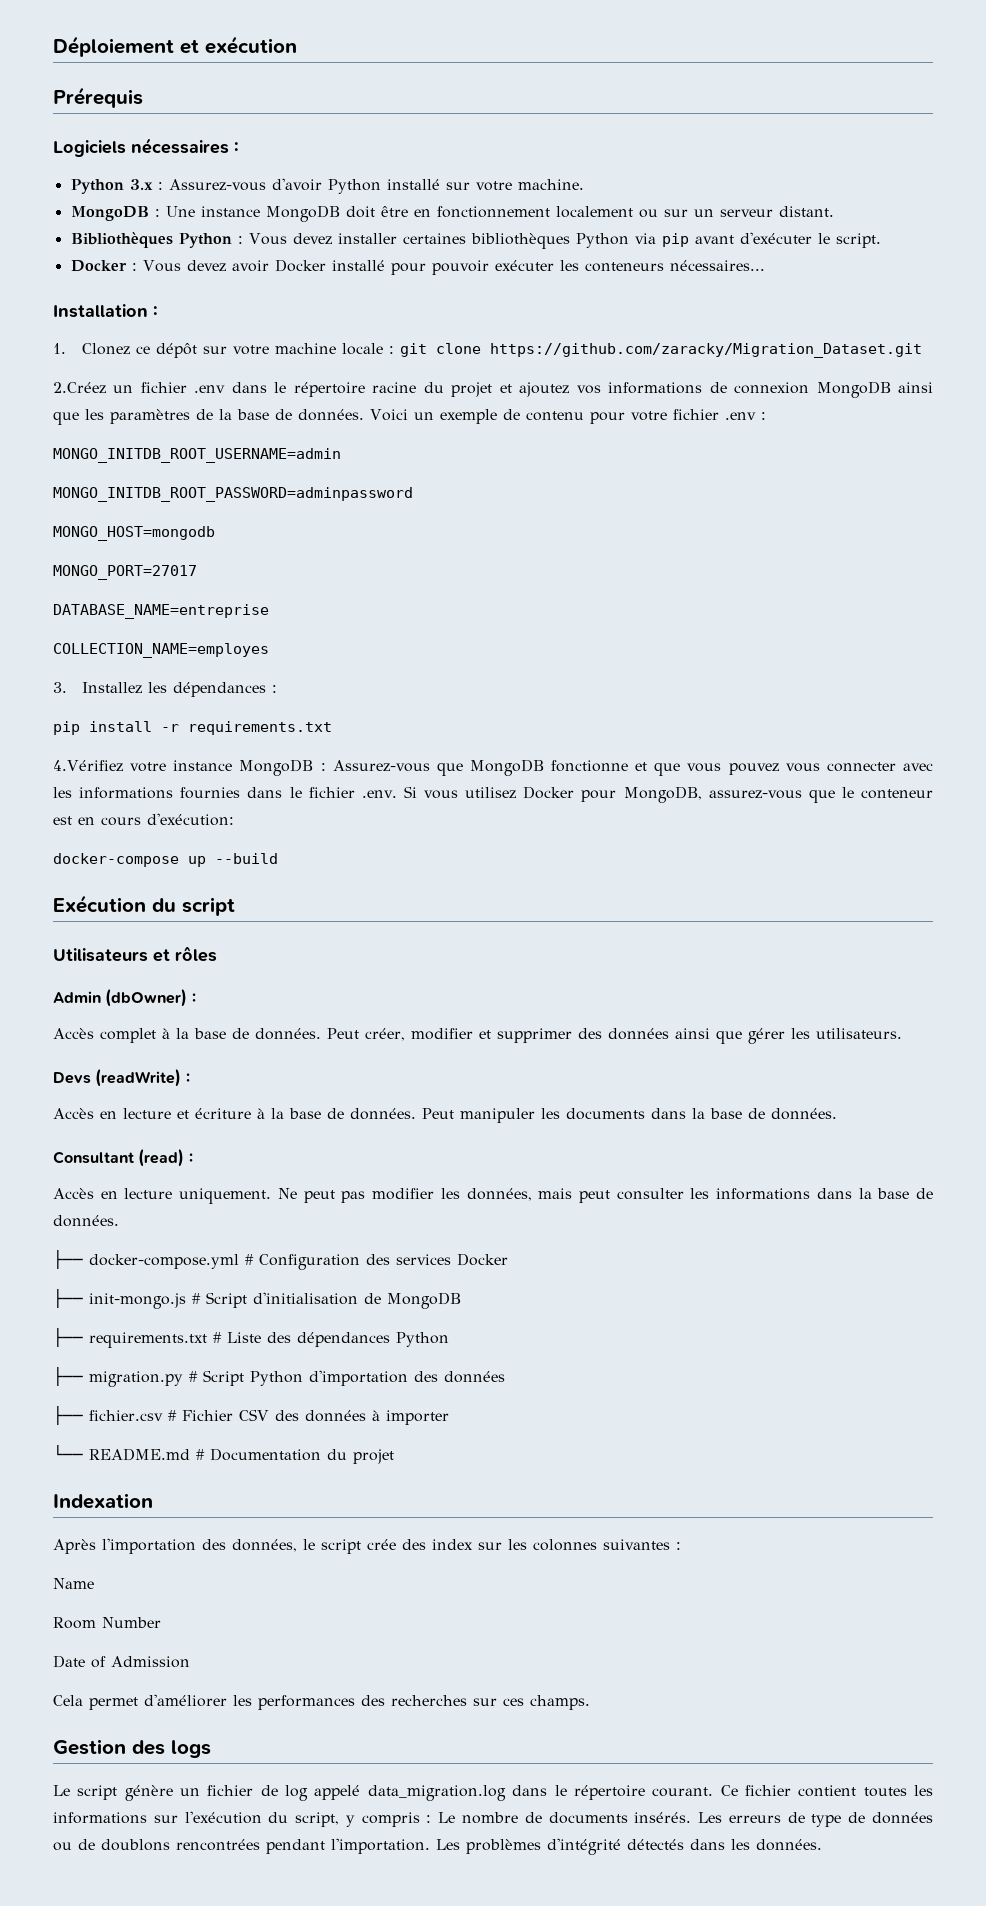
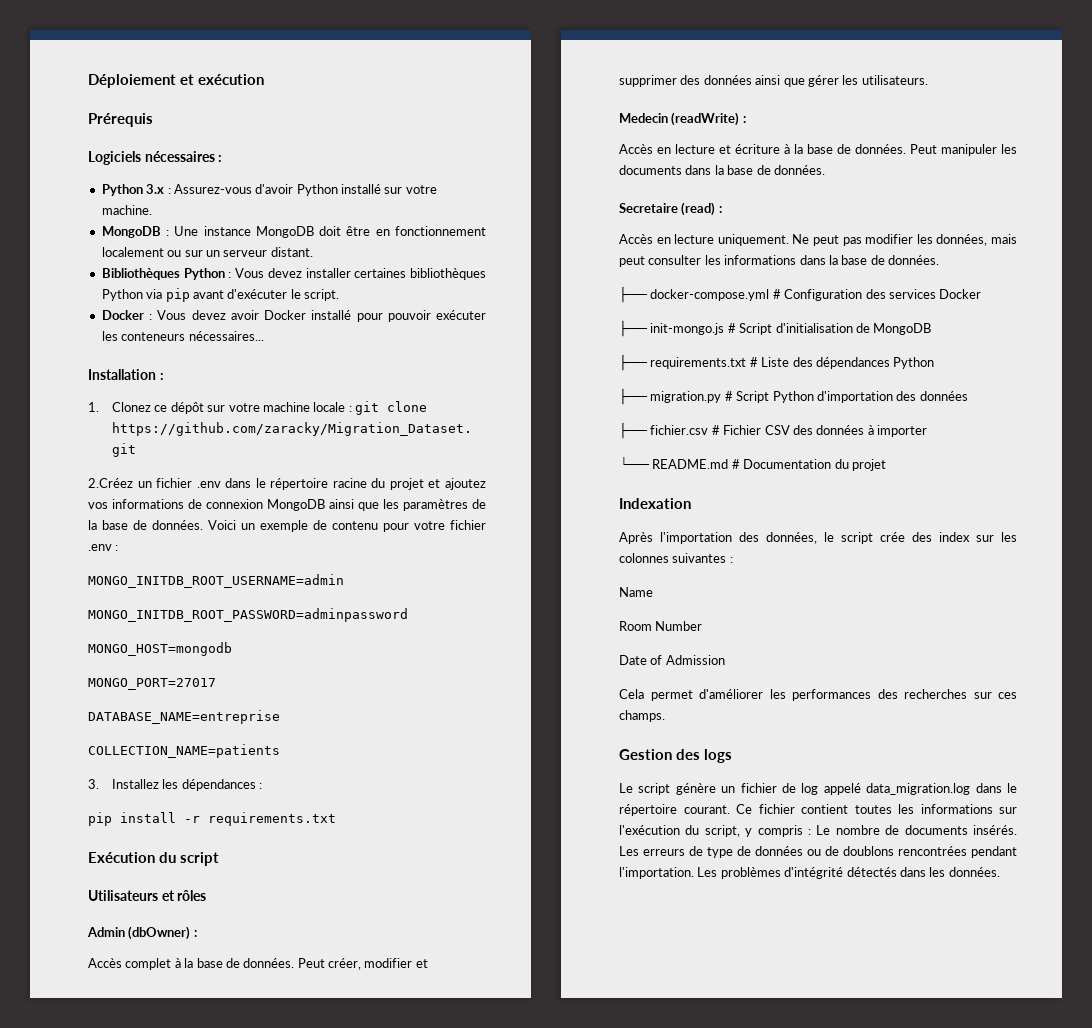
- COLLECTION_NAME=employes
+ COLLECTION_NAME=patients
- 4.Vérifiez votre instance MongoDB : Assurez-vous que MongoDB fonctionne et que vous pouvez vous connecter avec les informations fournies dans le fichier .env. Si vous utilisez Docker pour MongoDB, assurez-vous que le conteneur est en cours d'exécution:
- docker-compose up --build
- Devs (readWrite) :
+ Medecin (readWrite) :
- Consultant (read) :
+ Secretaire (read) :

